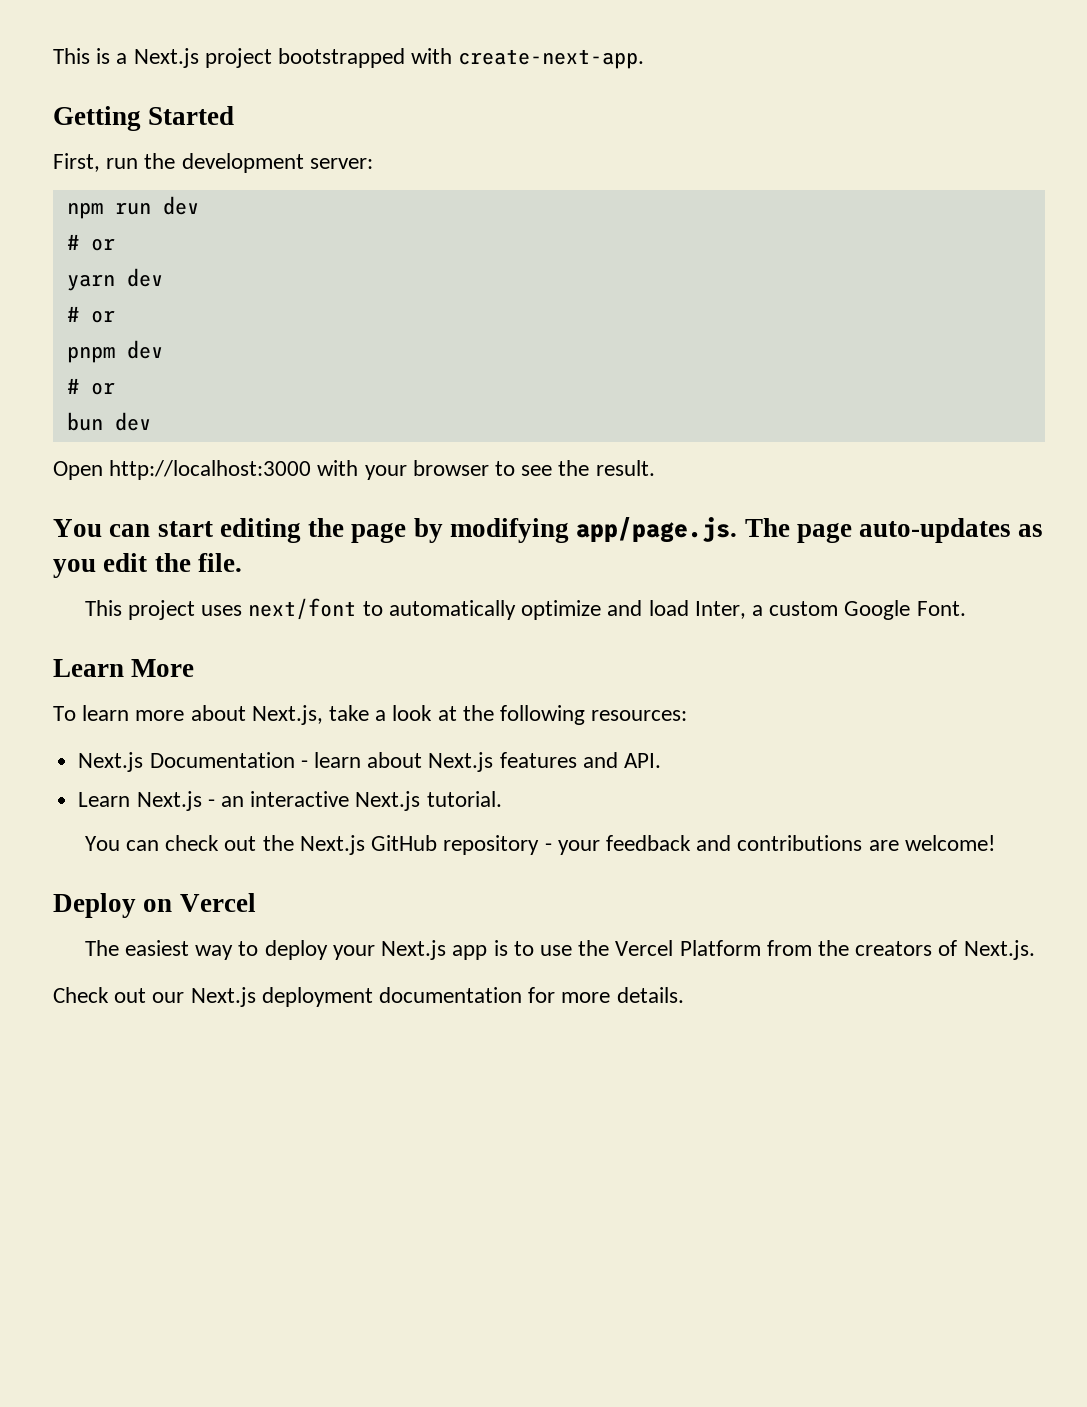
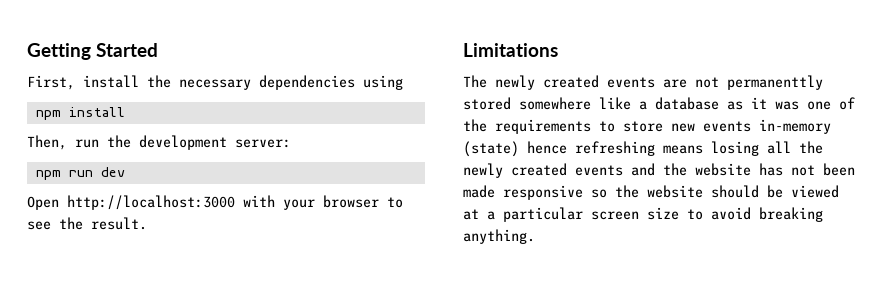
- This is a Next.js project bootstrapped with create-next-app.
  Getting Started
- First, run the development server:
+ First, install the necessary dependencies using
+ npm install
+ Then, run the development server:
  npm run dev
- # or
- yarn dev
- # or
- pnpm dev
- # or
- bun dev
- You can start editing the page by modifying app/page.js. The page auto-updates as you edit the file.
- This project uses next/font to automatically optimize and load Inter, a custom Google Font.
- Learn More
- To learn more about Next.js, take a look at the following resources:
- Next.js Documentation - learn about Next.js features and API.
- Learn Next.js - an interactive Next.js tutorial.
- You can check out the Next.js GitHub repository - your feedback and contributions are welcome!
- Deploy on Vercel
- The easiest way to deploy your Next.js app is to use the Vercel Platform from the creators of Next.js.
- Check out our Next.js deployment documentation for more details.
+ Limitations
+ The newly created events are not permanenttly stored somewhere like a database as it was one of the requirements to store new events in-memory (state) hence refreshing means losing all the newly created events and the website has not been made responsive so the website should be viewed at a particular screen size to avoid breaking anything.

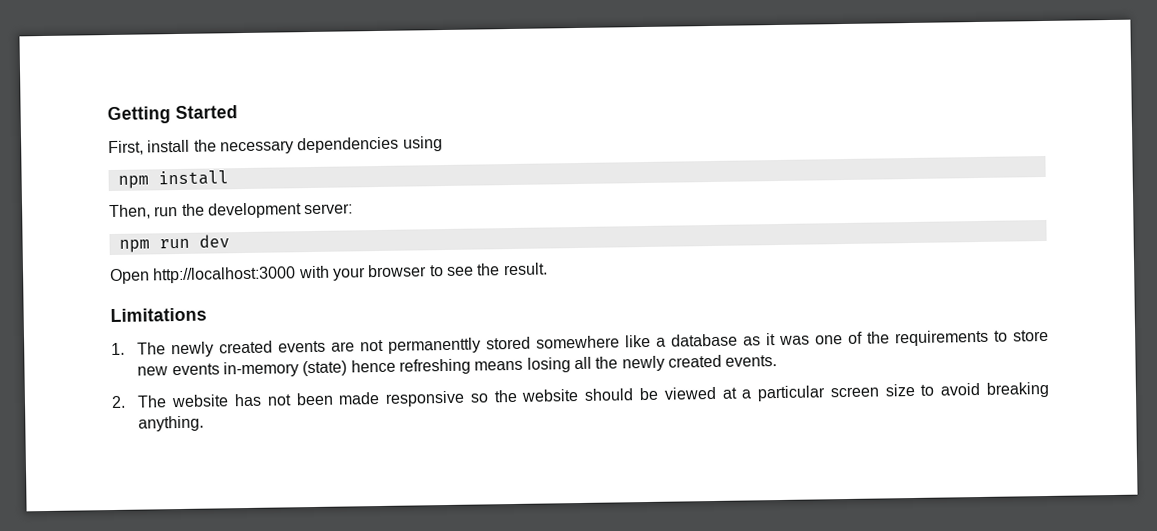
- The newly created events are not permanenttly stored somewhere like a database as it was one of the requirements to store new events in-memory (state) hence refreshing means losing all the newly created events and the website has not been made responsive so the website should be viewed at a particular screen size to avoid breaking anything.
+ 1. The newly created events are not permanenttly stored somewhere like a database as it was one of the requirements to store new events in-memory (state) hence refreshing means losing all the newly created events.
+ 2. The website has not been made responsive so the website should be viewed at a particular screen size to avoid breaking anything.

